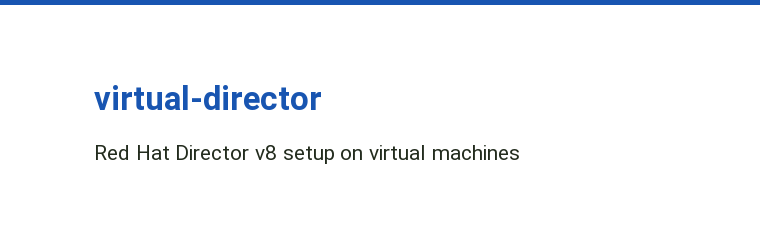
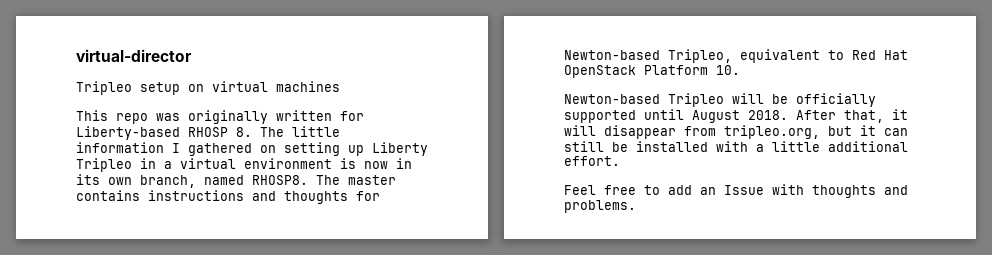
- Red Hat Director v8 setup on virtual machines
+ Tripleo setup on virtual machines
+ This repo was originally written for Liberty-based RHOSP 8. The little information I gathered on setting up Liberty Tripleo in a virtual environment is now in its own branch, named RHOSP8. The master contains instructions and thoughts for Newton-based Tripleo, equivalent to Red Hat OpenStack Platform 10.
+ Newton-based Tripleo will be officially supported until August 2018. After that, it will disappear from tripleo.org, but it can still be installed with a little additional effort.
+ Feel free to add an Issue with thoughts and problems.

